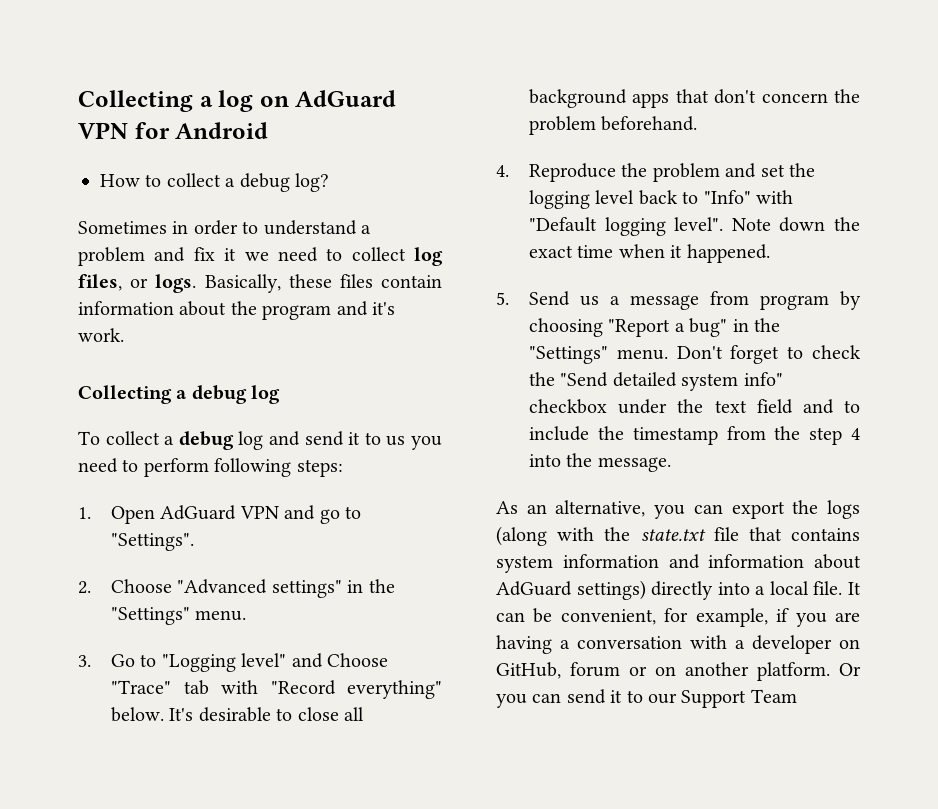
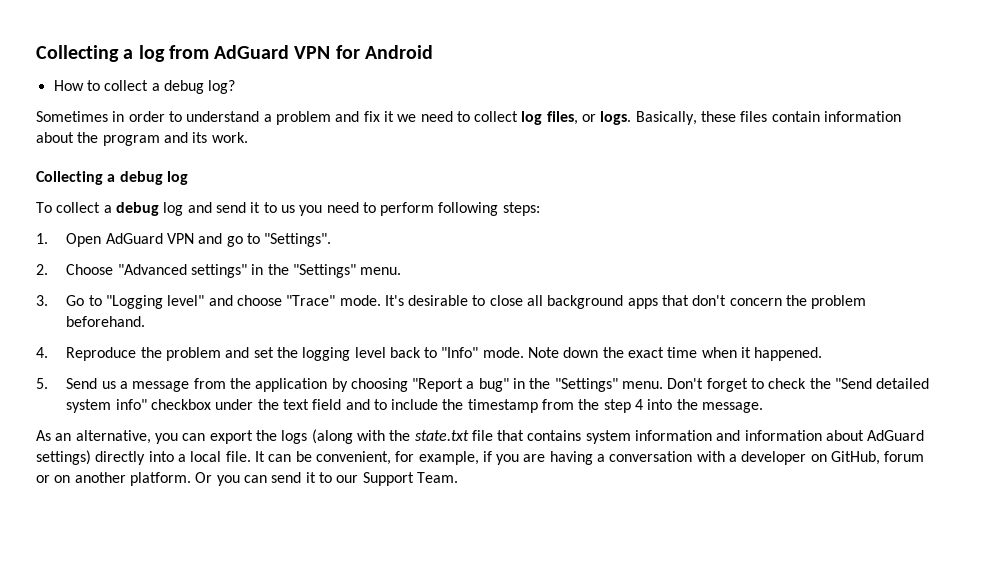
- Collecting a log on AdGuard VPN for Android
+ Collecting a log from AdGuard VPN for Android
- Basically, these files contain information about the program and it's work.
+ Basically, these files contain information about the program and its work.
- 3. Go to "Logging level" and Choose "Trace" tab with "Record everything" below.
+ 3. Go to "Logging level" and сhoose "Trace" mode.
- 4. Reproduce the problem and set the logging level back to "Info" with "Default logging level".
+ 4. Reproduce the problem and set the logging level back to "Info" mode.
- 5. Send us a message from program by choosing "Report a bug" in the "Settings" menu.
+ 5. Send us a message from the application by choosing "Report a bug" in the "Settings" menu.
- Or you can send it to our Support Team
+ Or you can send it to our Support Team.

